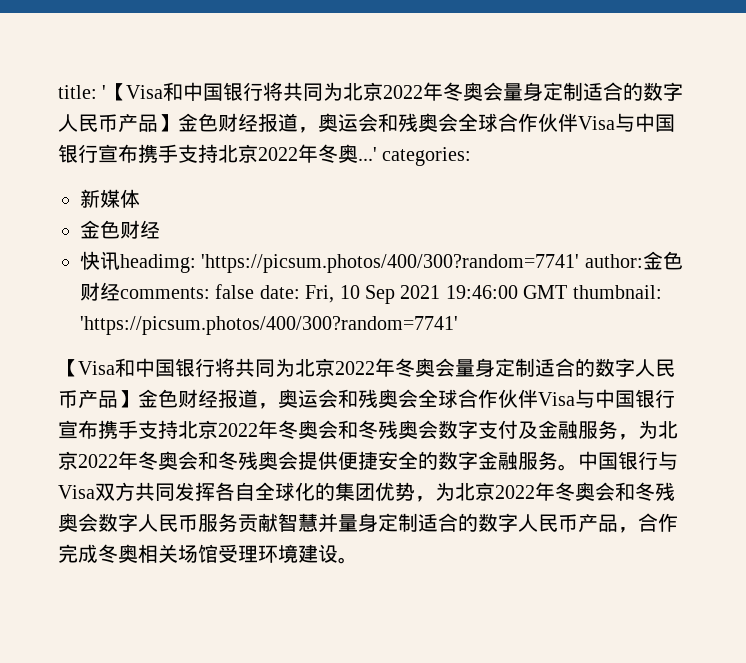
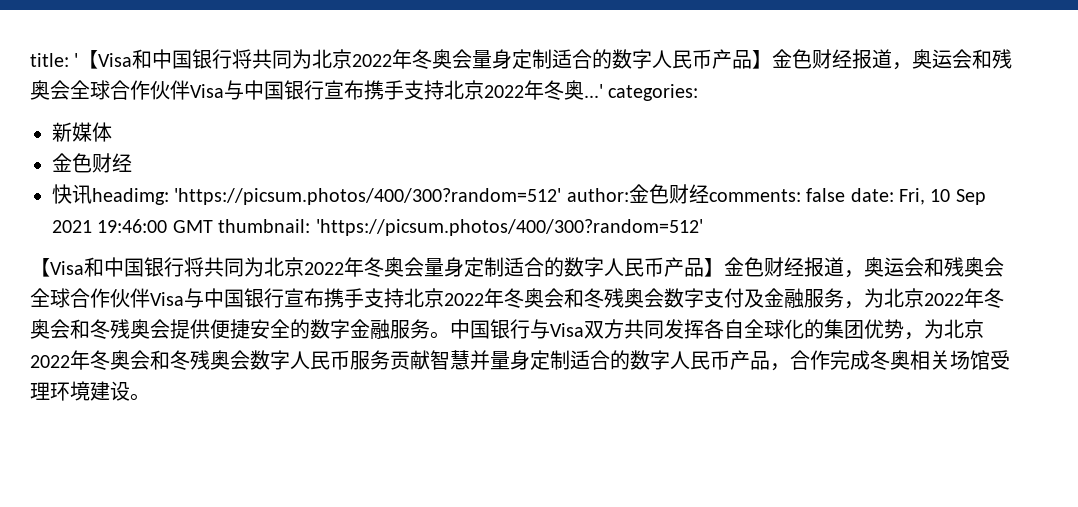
- 快讯headimg: 'https://picsum.photos/400/300?random=7741' author:金色财经comments: false date: Fri, 10 Sep 2021 19:46:00 GMT thumbnail: 'https://picsum.photos/400/300?random=7741'
+ 快讯headimg: 'https://picsum.photos/400/300?random=512' author:金色财经comments: false date: Fri, 10 Sep 2021 19:46:00 GMT thumbnail: 'https://picsum.photos/400/300?random=512'

